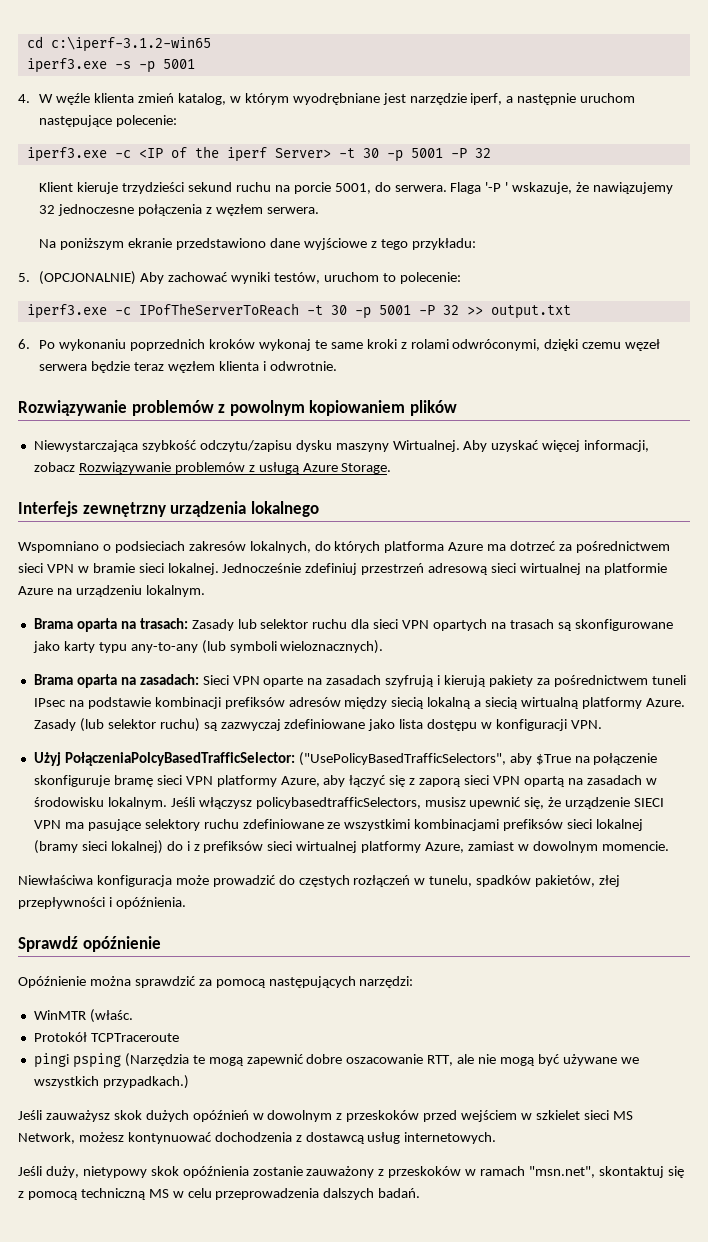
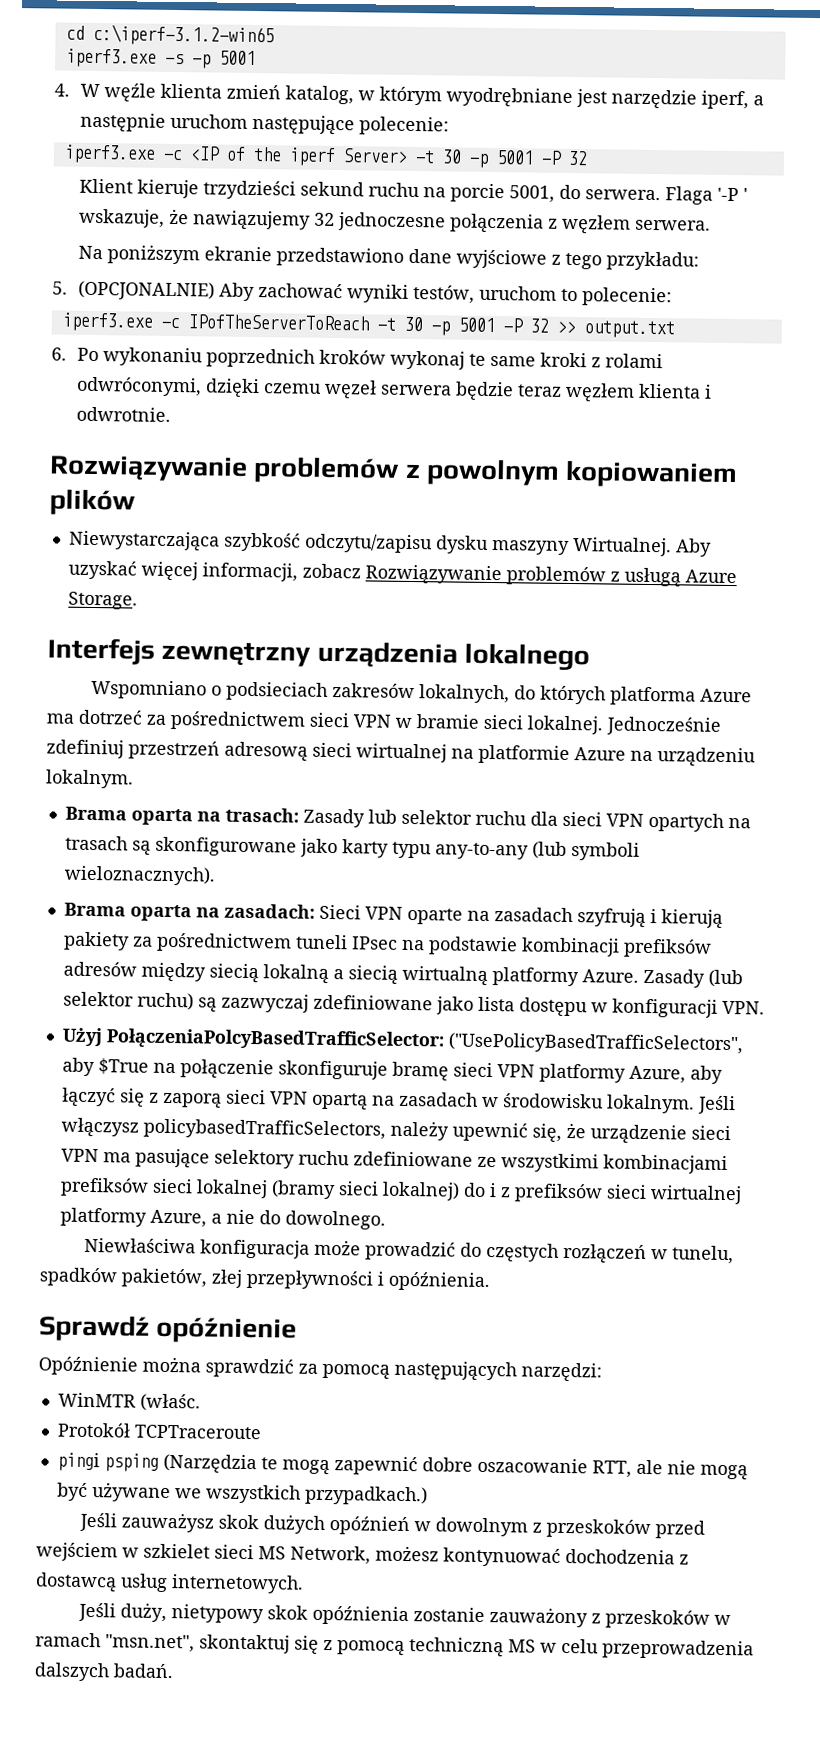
- Jeśli włączysz policybasedtrafficSelectors, musisz upewnić się, że urządzenie SIECI VPN ma pasujące selektory ruchu zdefiniowane ze wszystkimi kombinacjami prefiksów sieci lokalnej (bramy sieci lokalnej) do i z prefiksów sieci wirtualnej platformy Azure, zamiast w dowolnym momencie.
+ Jeśli włączysz policybasedTrafficSelectors, należy upewnić się, że urządzenie sieci VPN ma pasujące selektory ruchu zdefiniowane ze wszystkimi kombinacjami prefiksów sieci lokalnej (bramy sieci lokalnej) do i z prefiksów sieci wirtualnej platformy Azure, a nie do dowolnego.

